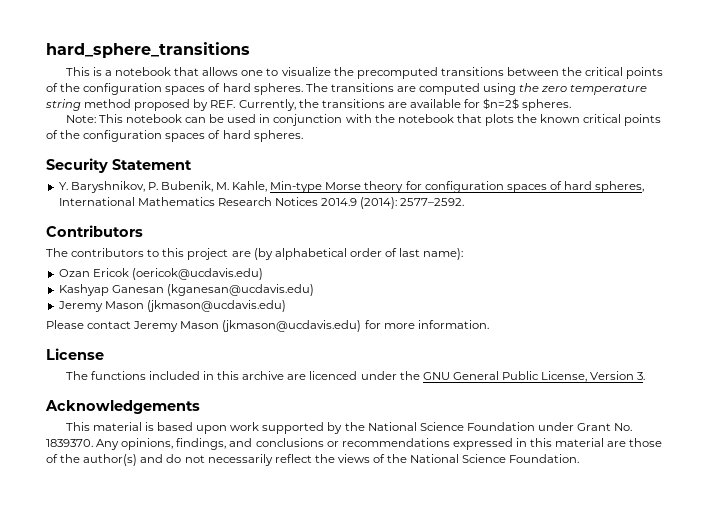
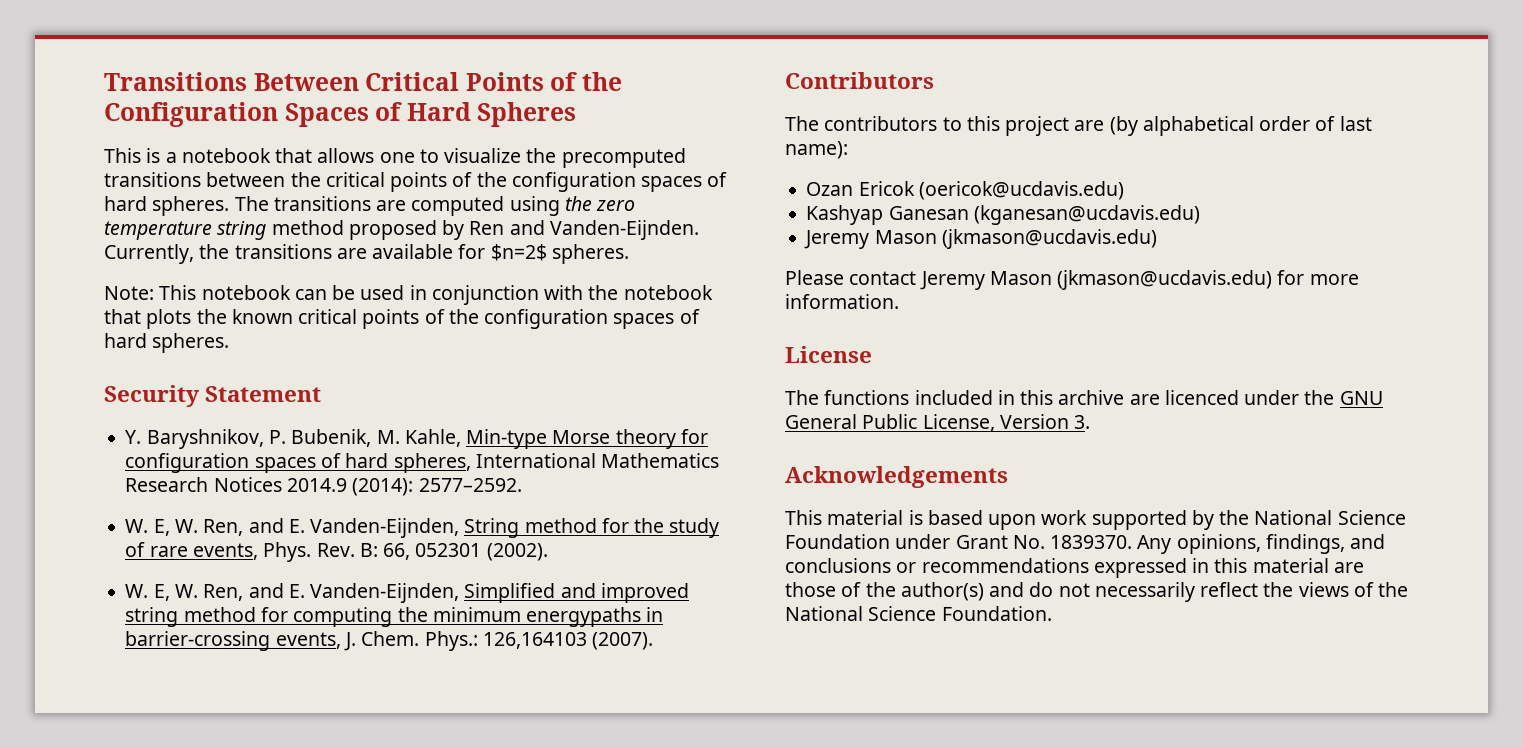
- hard_sphere_transitions
+ Transitions Between Critical Points of the Configuration Spaces of Hard Spheres
- The transitions are computed using the zero temperature string method proposed by REF. Currently, the transitions are available for $n=2$ spheres.
+ The transitions are computed using the zero temperature string method proposed by Ren and Vanden-Eijnden. Currently, the transitions are available for $n=2$ spheres.
+ W. E, W. Ren, and E. Vanden-Eijnden, String method for the study of rare events, Phys. Rev. B: 66, 052301 (2002).
+ W. E, W. Ren, and E. Vanden-Eijnden, Simplified and improved string method for computing the minimum energypaths in barrier-crossing events, J. Chem. Phys.: 126,164103 (2007).

